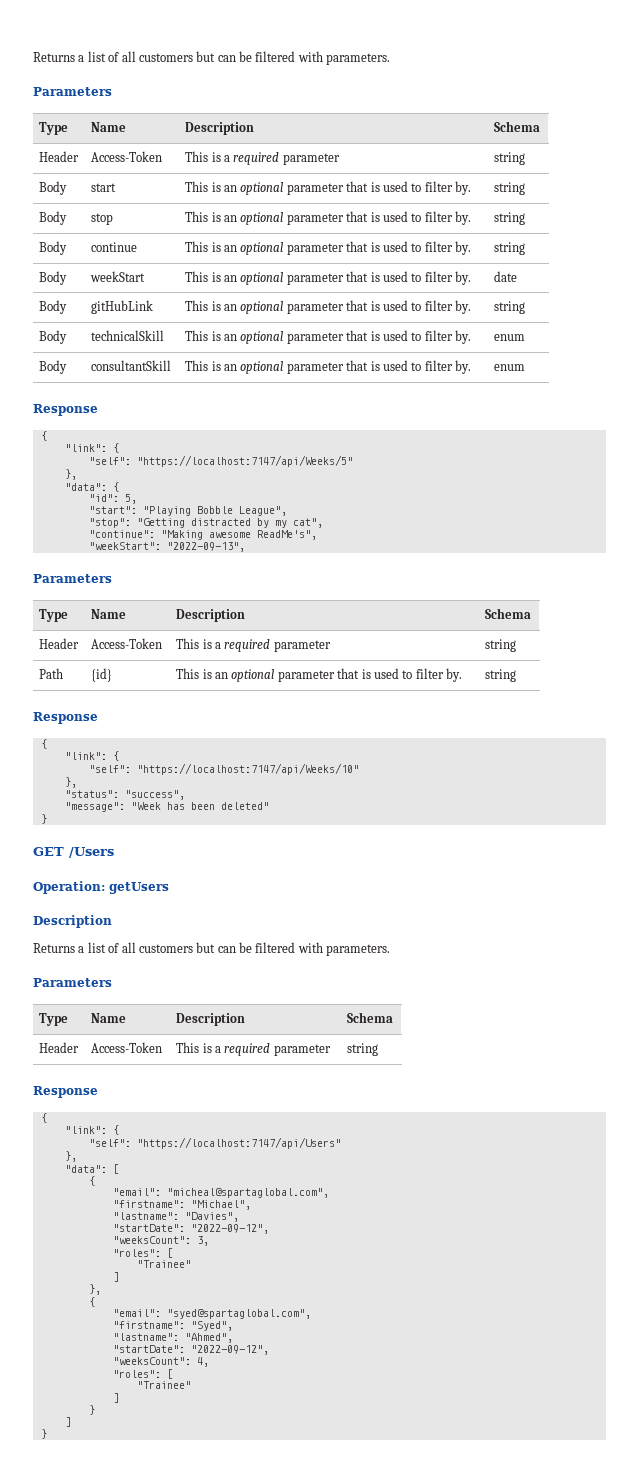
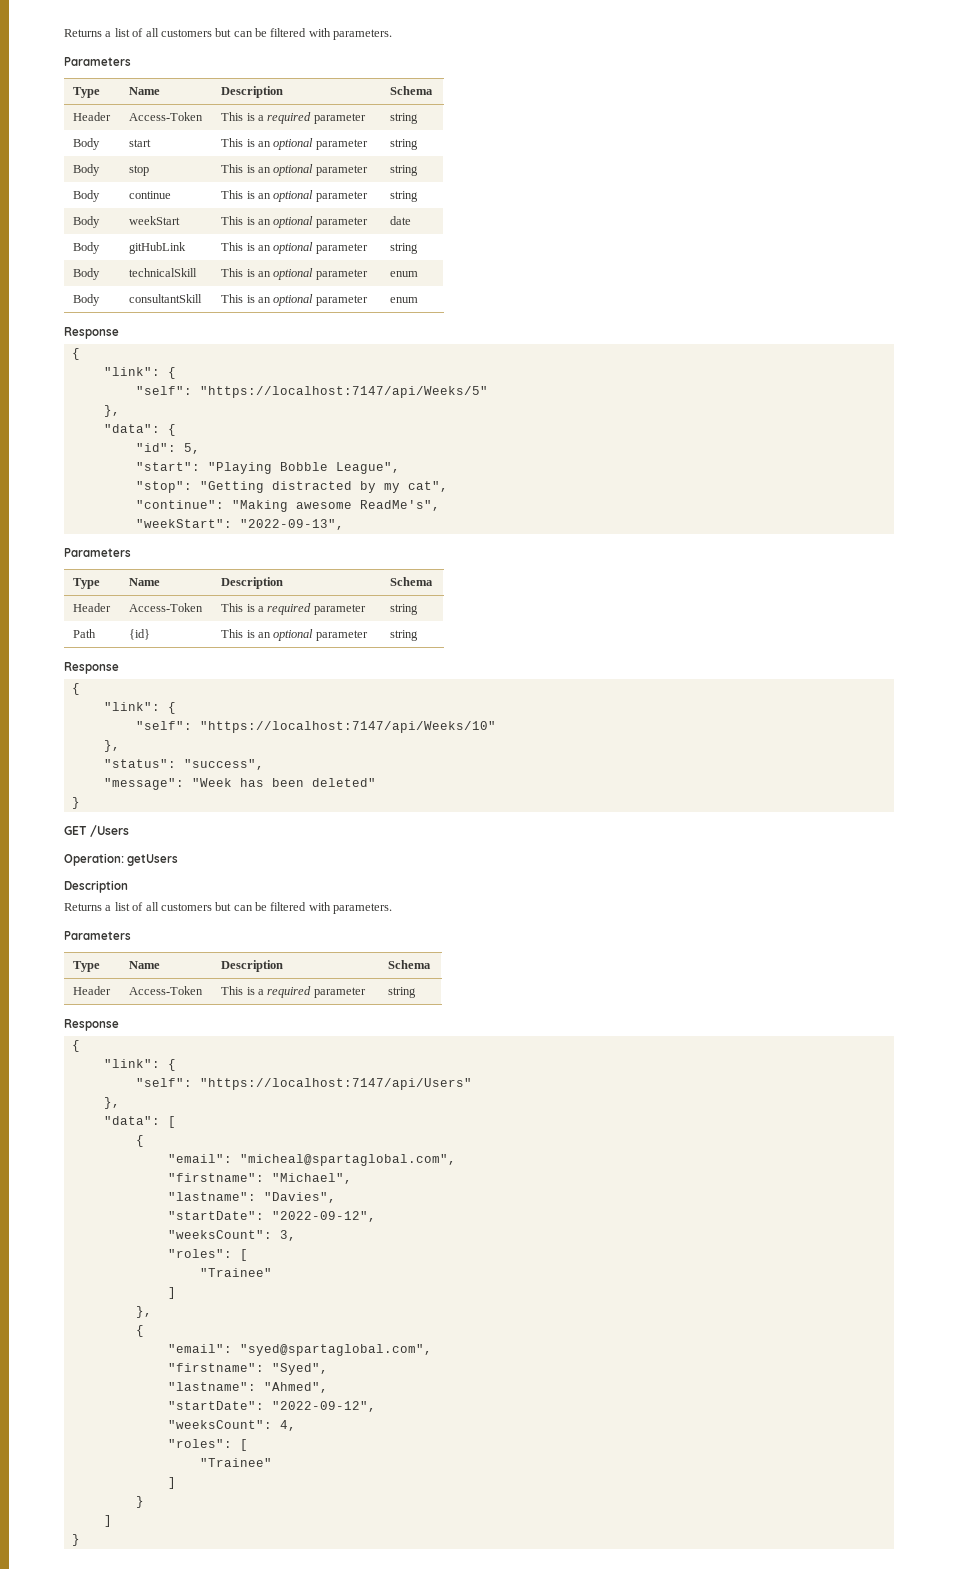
- Body | start | This is an optional parameter that is used to filter by. | string
+ Body | start | This is an optional parameter | string
- Body | stop | This is an optional parameter that is used to filter by. | string
+ Body | stop | This is an optional parameter | string
- Body | continue | This is an optional parameter that is used to filter by. | string
+ Body | continue | This is an optional parameter | string
- Body | weekStart | This is an optional parameter that is used to filter by. | date
+ Body | weekStart | This is an optional parameter | date
- Body | gitHubLink | This is an optional parameter that is used to filter by. | string
+ Body | gitHubLink | This is an optional parameter | string
- Body | technicalSkill | This is an optional parameter that is used to filter by. | enum
+ Body | technicalSkill | This is an optional parameter | enum
- Body | consultantSkill | This is an optional parameter that is used to filter by. | enum
+ Body | consultantSkill | This is an optional parameter | enum
- Path | {id} | This is an optional parameter that is used to filter by. | string
+ Path | {id} | This is an optional parameter | string

